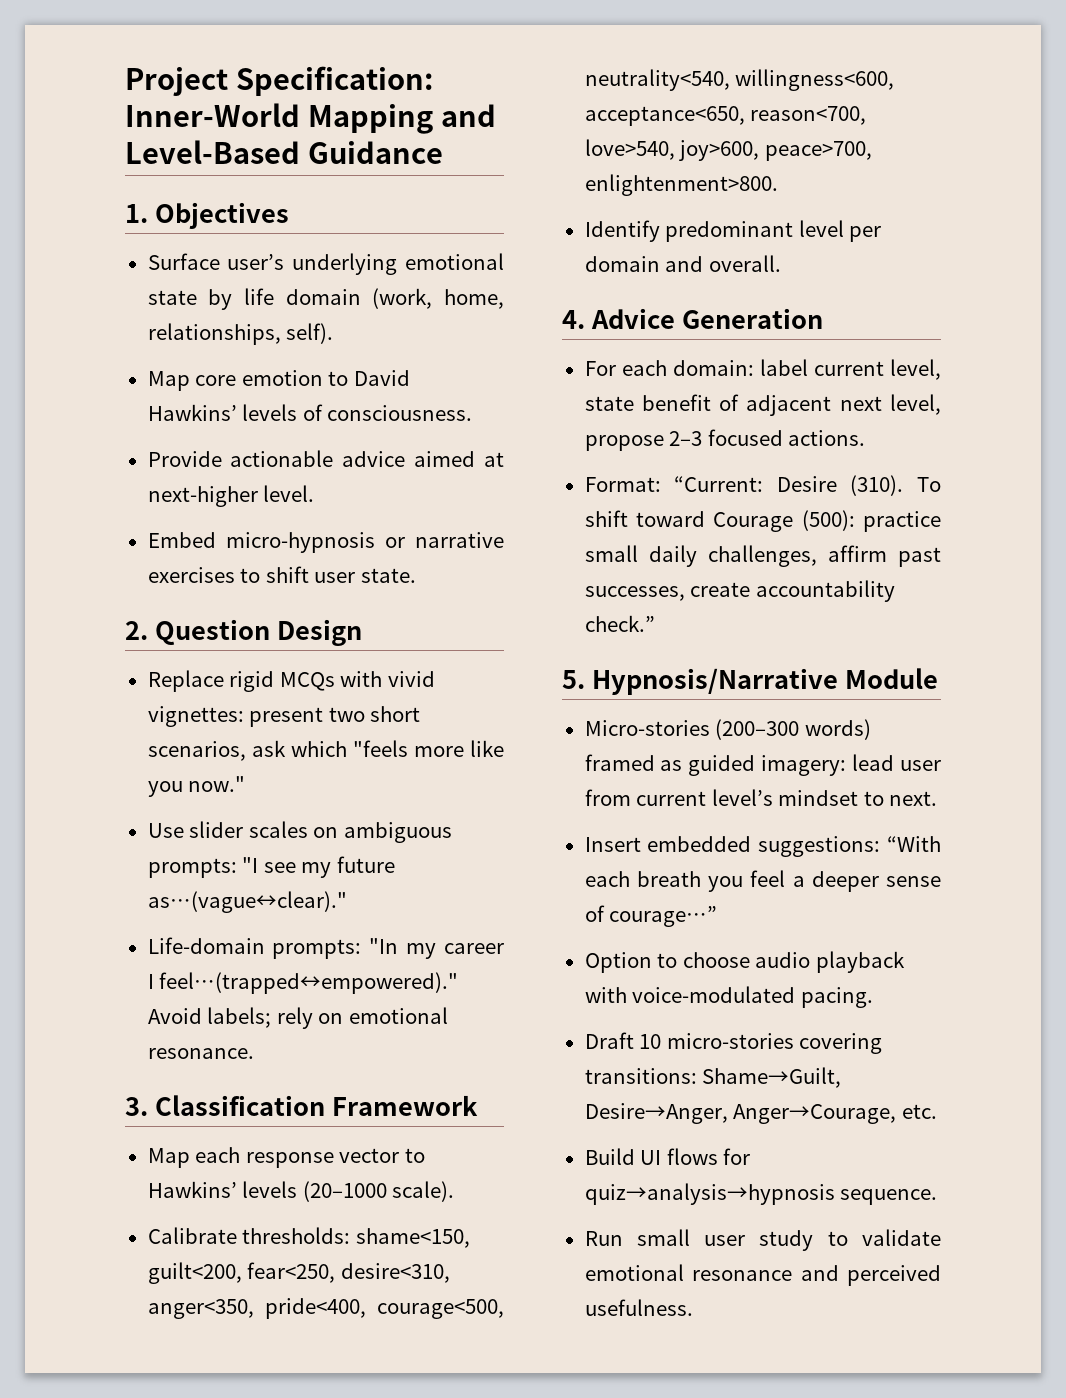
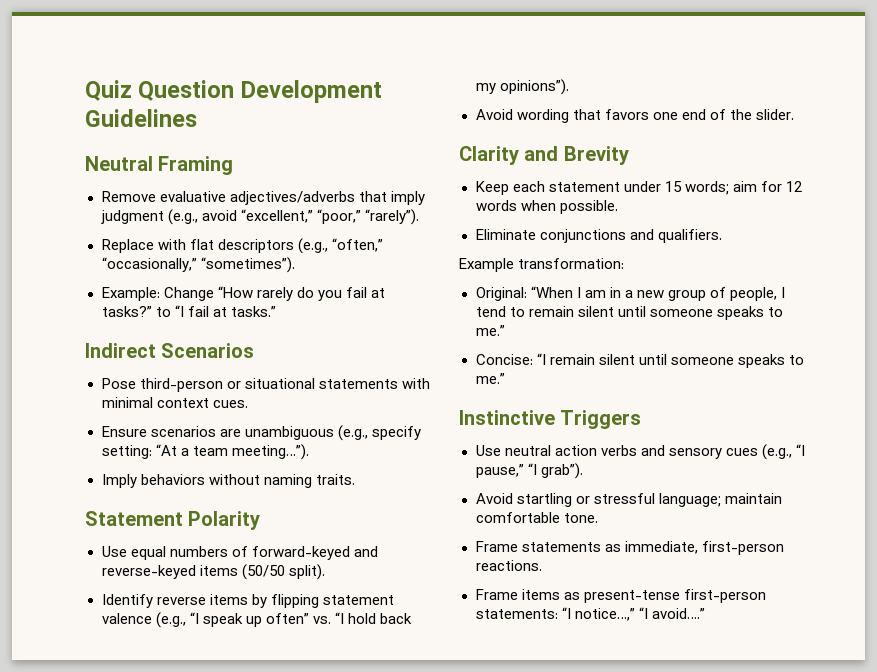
- Project Specification: Inner‑World Mapping and Level‑Based Guidance
- 1. Objectives
- Surface user’s underlying emotional state by life domain (work, home, relationships, self).
- Map core emotion to David Hawkins’ levels of consciousness.
- Provide actionable advice aimed at next-higher level.
- Embed micro‑hypnosis or narrative exercises to shift user state.
- 2. Question Design
- Replace rigid MCQs with vivid vignettes: present two short scenarios, ask which "feels more like you now."
- Use slider scales on ambiguous prompts: "I see my future as…(vague↔clear)."
- Life‑domain prompts: "In my career I feel…(trapped↔empowered)." Avoid labels; rely on emotional resonance.
- 3. Classification Framework
- Map each response vector to Hawkins’ levels (20–1000 scale).
- Calibrate thresholds: shame<150, guilt<200, fear<250, desire<310, anger<350, pride<400, courage<500, neutrality<540, willingness<600, acceptance<650, reason<700, love>540, joy>600, peace>700, enlightenment>800.
- Identify predominant level per domain and overall.
- 4. Advice Generation
- For each domain: label current level, state benefit of adjacent next level, propose 2–3 focused actions.
- Format: “Current: Desire (310). To shift toward Courage (500): practice small daily challenges, affirm past successes, create accountability check.”
- 5. Hypnosis/Narrative Module
- Micro‑stories (200–300 words) framed as guided imagery: lead user from current level’s mindset to next.
- Insert embedded suggestions: “With each breath you feel a deeper sense of courage…”
- Option to choose audio playback with voice‑modulated pacing.
- Draft 10 micro‑stories covering transitions: Shame→Guilt, Desire→Anger, Anger→Courage, etc.
- Build UI flows for quiz→analysis→hypnosis sequence.
- Run small user study to validate emotional resonance and perceived usefulness.
+ Quiz Question Development Guidelines
+ Neutral Framing
+ Remove evaluative adjectives/adverbs that imply judgment (e.g., avoid “excellent,” “poor,” “rarely”).
+ Replace with flat descriptors (e.g., “often,” “occasionally,” “sometimes”).
+ Example: Change “How rarely do you fail at tasks?” to “I fail at tasks.”
+ Indirect Scenarios
+ Pose third-person or situational statements with minimal context cues.
+ Ensure scenarios are unambiguous (e.g., specify setting: “At a team meeting…”).
+ Imply behaviors without naming traits.
+ Statement Polarity
+ Use equal numbers of forward-keyed and reverse-keyed items (50/50 split).
+ Identify reverse items by flipping statement valence (e.g., “I speak up often” vs. “I hold back my opinions”).
+ Avoid wording that favors one end of the slider.
+ Clarity and Brevity
+ Keep each statement under 15 words; aim for 12 words when possible.
+ Eliminate conjunctions and qualifiers.
+ Example transformation:
+ Original: “When I am in a new group of people, I tend to remain silent until someone speaks to me.”
+ Concise: “I remain silent until someone speaks to me.”
+ Instinctive Triggers
+ Use neutral action verbs and sensory cues (e.g., “I pause,” “I grab”).
+ Avoid startling or stressful language; maintain comfortable tone.
+ Frame statements as immediate, first-person reactions.
+ Frame items as present-tense first-person statements: “I notice…,” “I avoid….”

